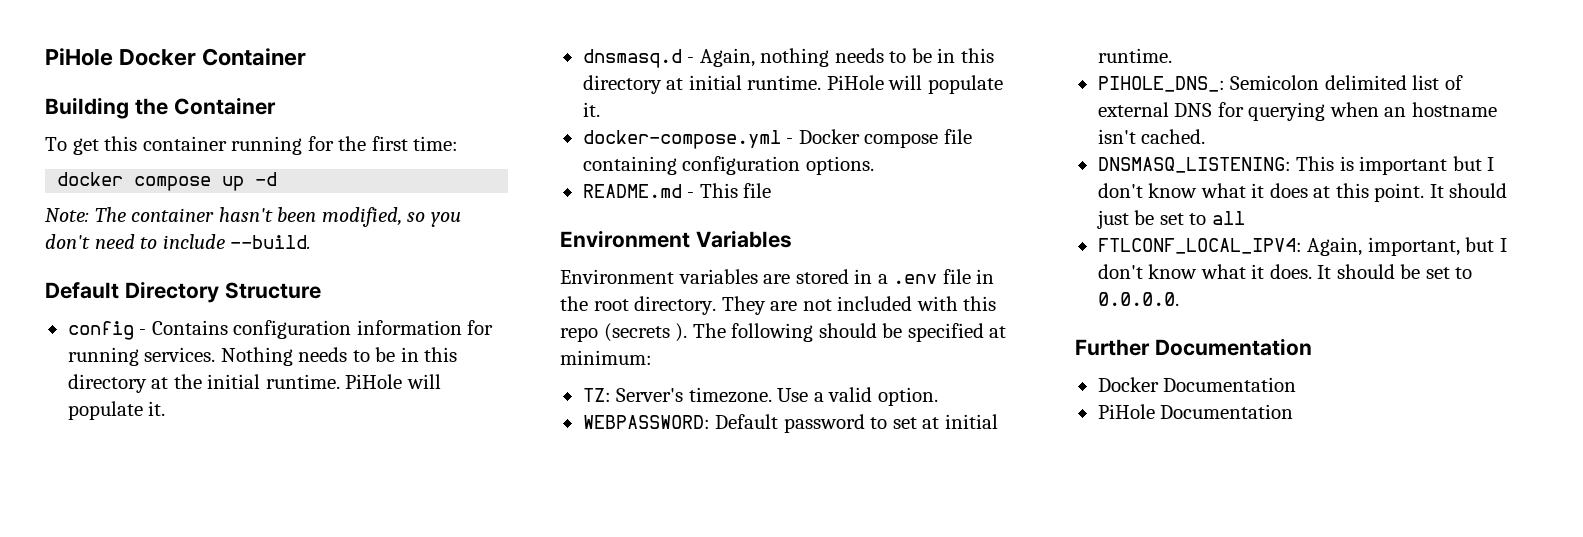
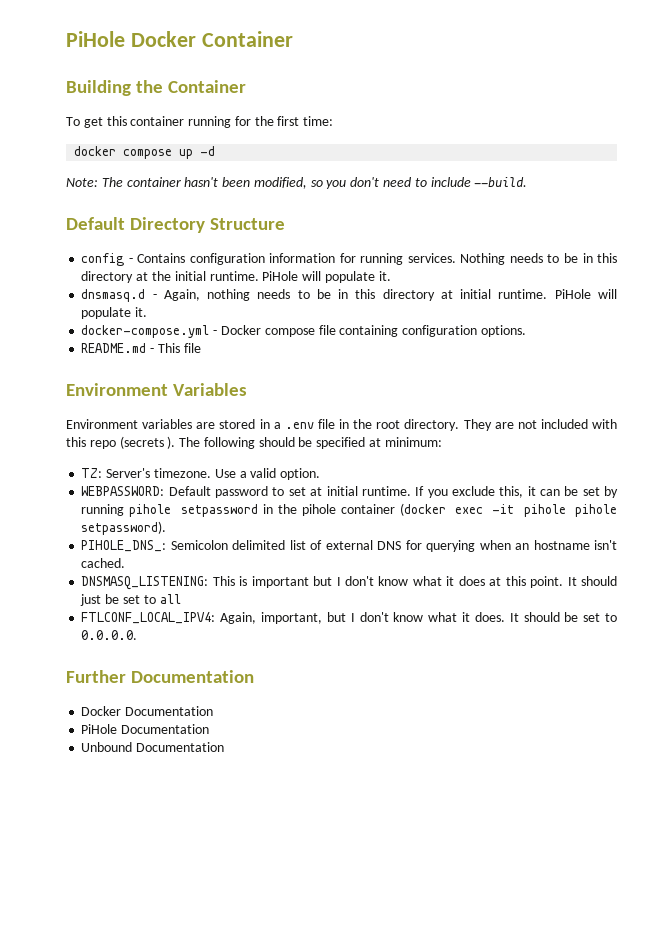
+ If you exclude this, it can be set by running pihole setpassword in the pihole container (docker exec -it pihole pihole setpassword).
+ Unbound Documentation

